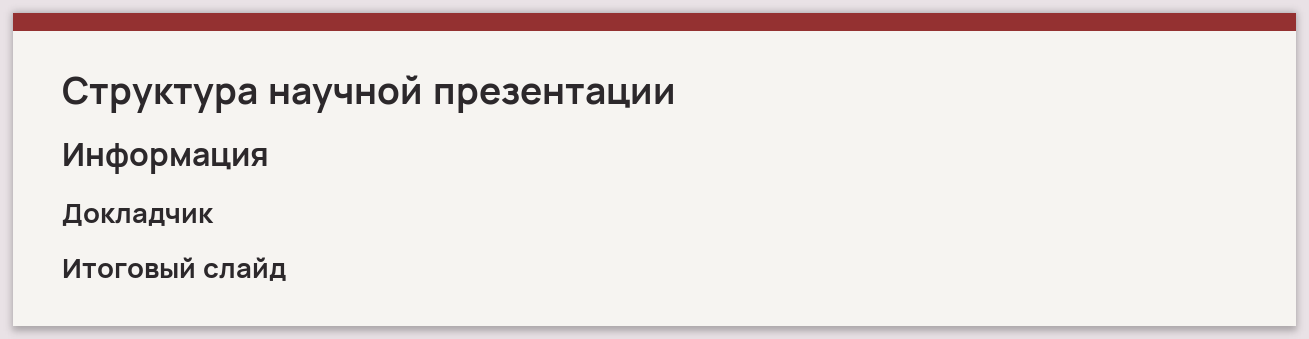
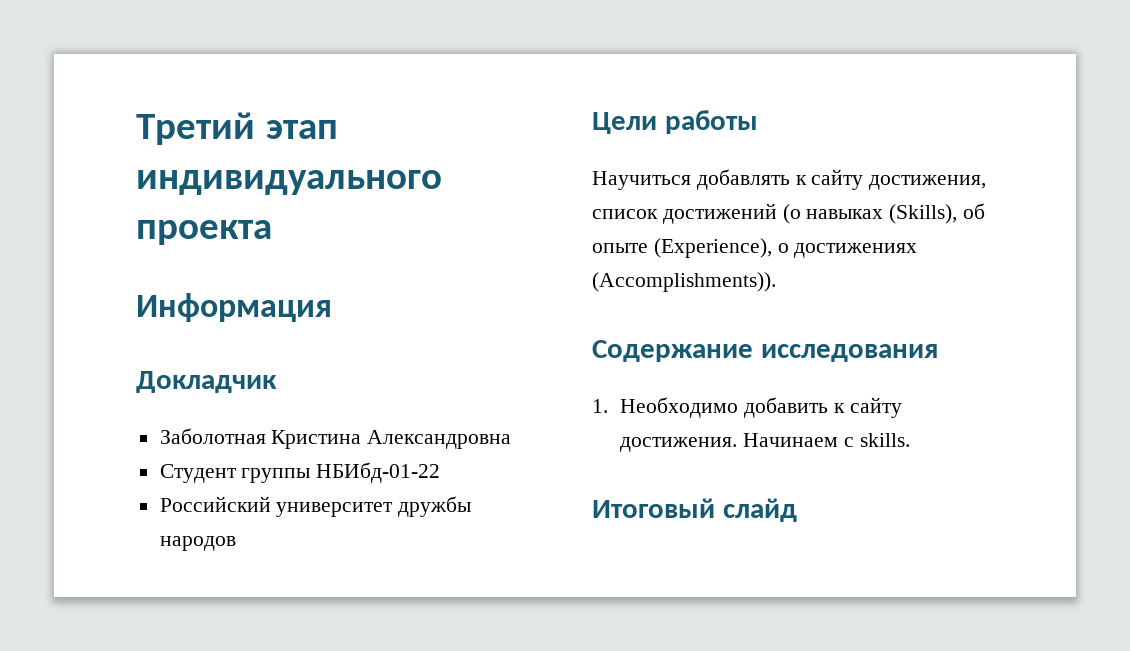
- Структура научной презентации
+ Третий этап индивидуального проекта
  Информация
  Докладчик
+ Заболотная Кристина Александровна
+ Студент группы НБИбд-01-22
+ Российский университет дружбы народов
+ Цели работы
+ Научиться добавлять к сайту достижения, список достижений (о навыках (Skills), об опыте (Experience), о достижениях (Accomplishments)).
+ Содержание исследования
+ 1. Необходимо добавить к сайту достижения. Начинаем с skills.

